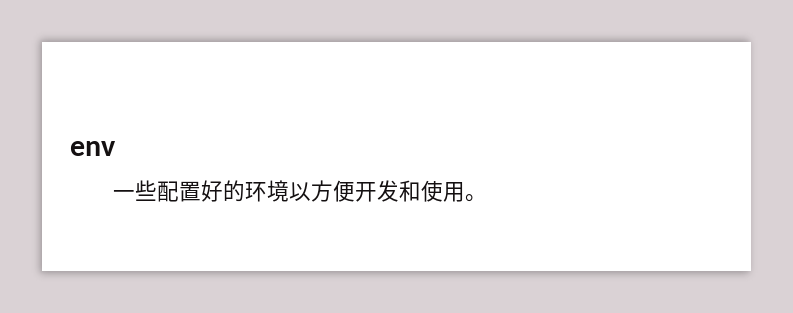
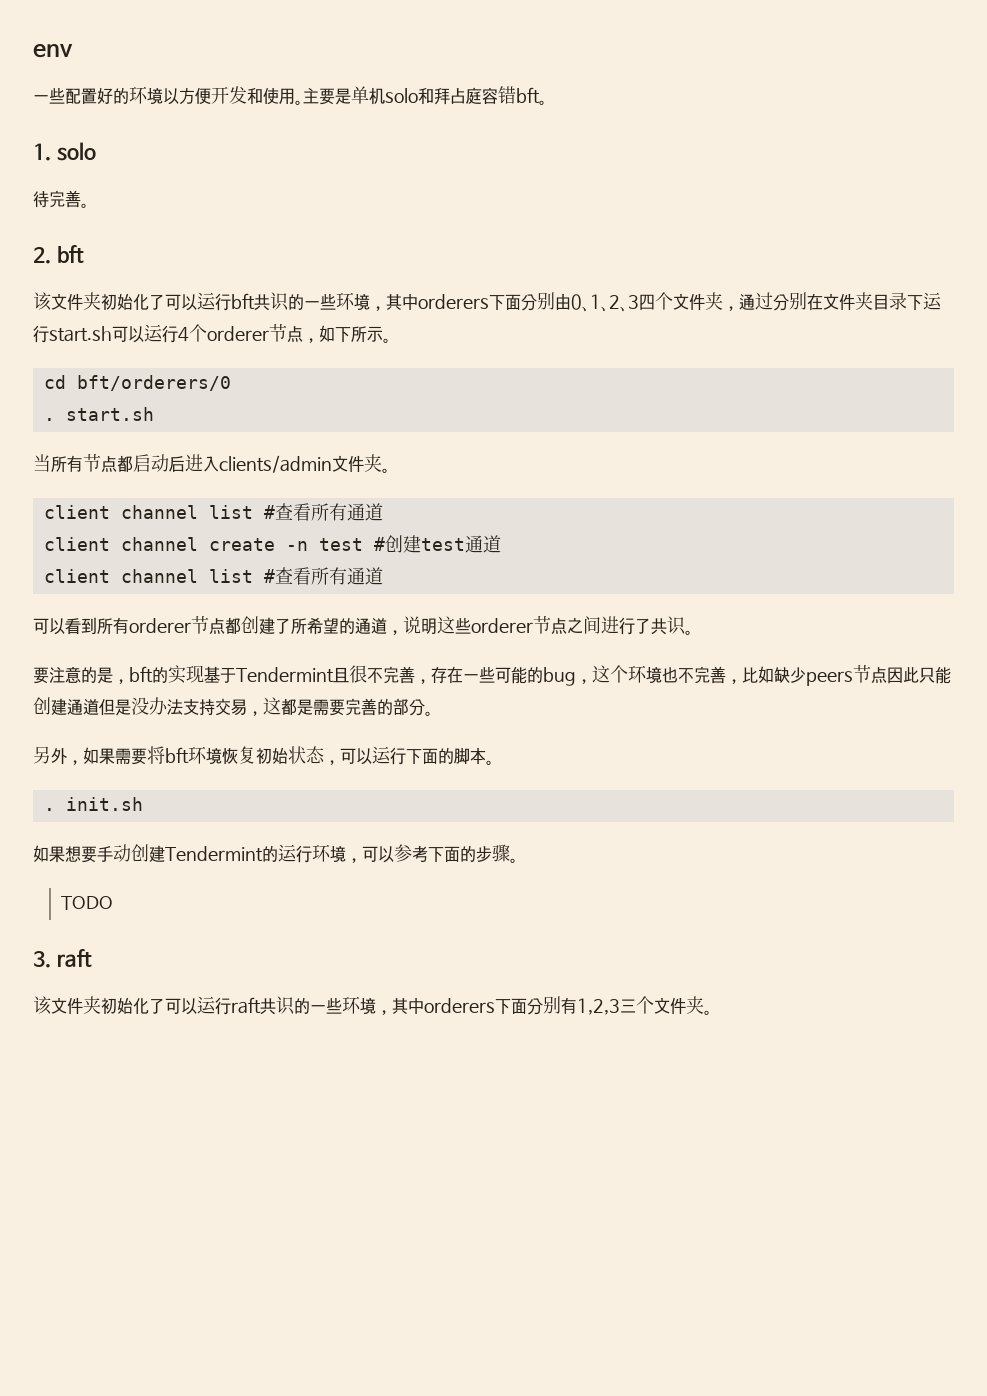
+ 主要是单机solo和拜占庭容错bft。
+ 1. solo
+ 待完善。
+ 2. bft
+ 该文件夹初始化了可以运行bft共识的一些环境，其中orderers下面分别由0、1、2、3四个文件夹，通过分别在文件夹目录下运行start.sh可以运行4个orderer节点，如下所示。
+ cd bft/orderers/0
+ . start.sh
+ 当所有节点都启动后进入clients/admin文件夹。
+ client channel list #查看所有通道
+ client channel create -n test #创建test通道
+ client channel list #查看所有通道
+ 可以看到所有orderer节点都创建了所希望的通道，说明这些orderer节点之间进行了共识。
+ 要注意的是，bft的实现基于Tendermint且很不完善，存在一些可能的bug，这个环境也不完善，比如缺少peers节点因此只能创建通道但是没办法支持交易，这都是需要完善的部分。
+ 另外，如果需要将bft环境恢复初始状态，可以运行下面的脚本。
+ . init.sh
+ 如果想要手动创建Tendermint的运行环境，可以参考下面的步骤。
+ TODO
+ 3. raft
+ 该文件夹初始化了可以运行raft共识的一些环境，其中orderers下面分别有1,2,3三个文件夹。

